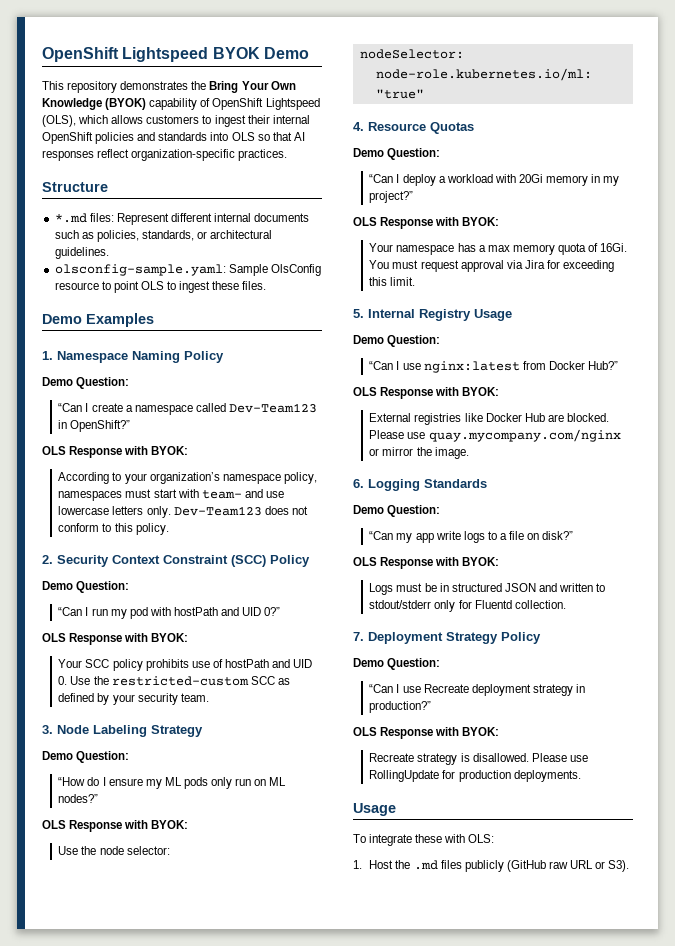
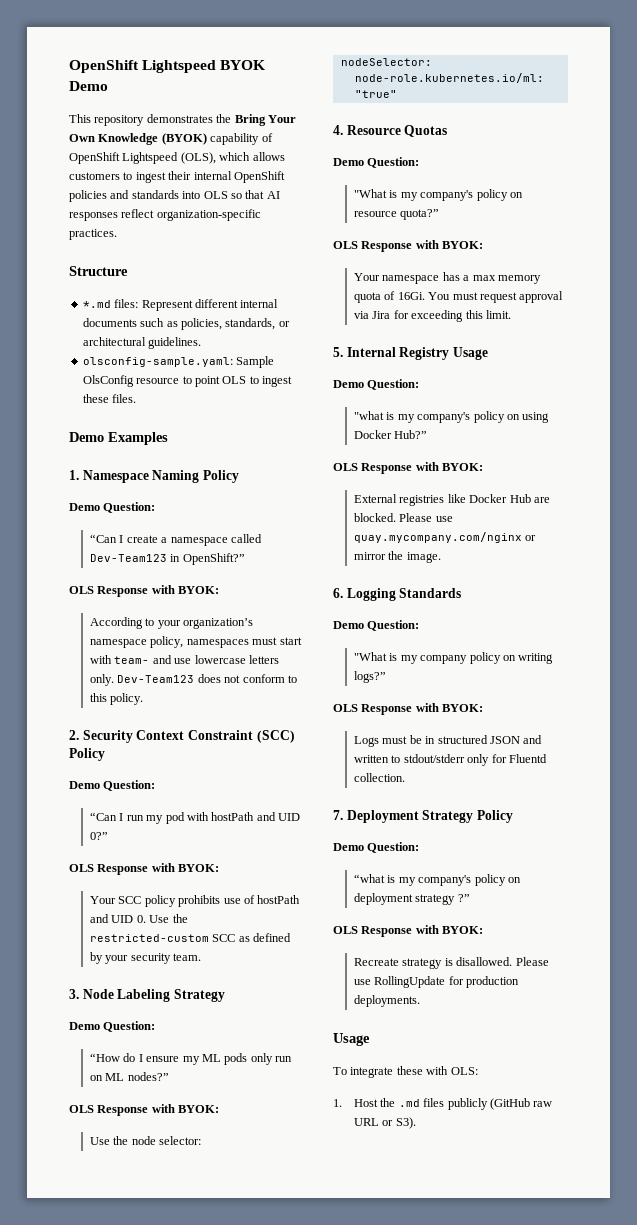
- “Can I deploy a workload with 20Gi memory in my project?”
+ "What is my company's policy on resource quota?”
- “Can I use nginx:latest from Docker Hub?”
+ "what is my company's policy on using Docker Hub?”
- “Can my app write logs to a file on disk?”
+ "What is my company policy on writing logs?”
- “Can I use Recreate deployment strategy in production?”
+ “what is my company's policy on deployment strategy ?”

